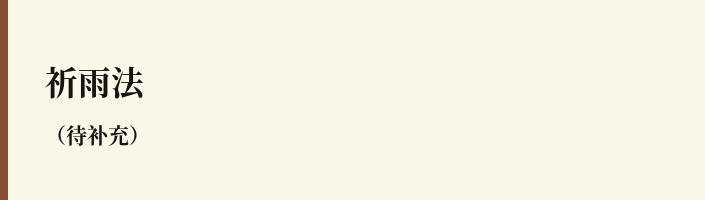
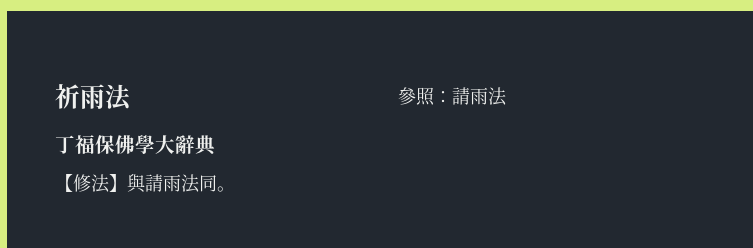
- （待补充）
+ 丁福保佛學大辭典
+ 【修法】與請雨法同。
+ 參照：請雨法

